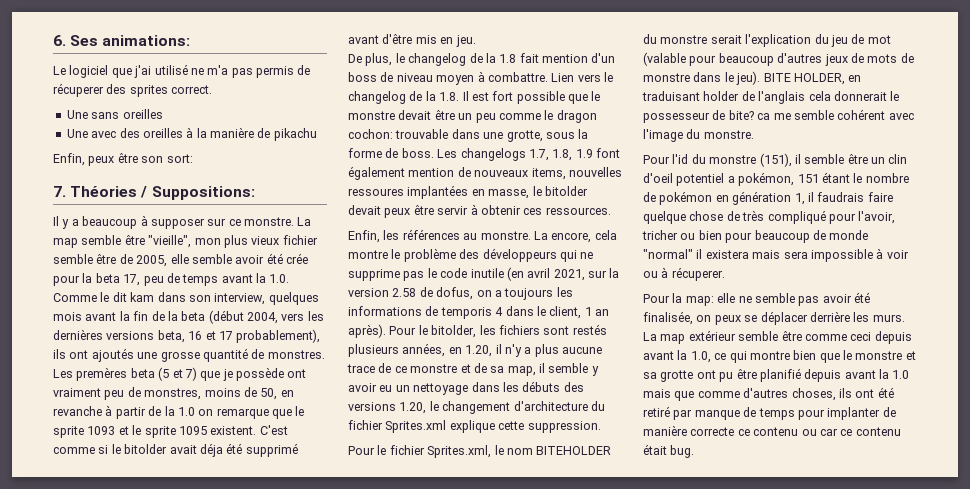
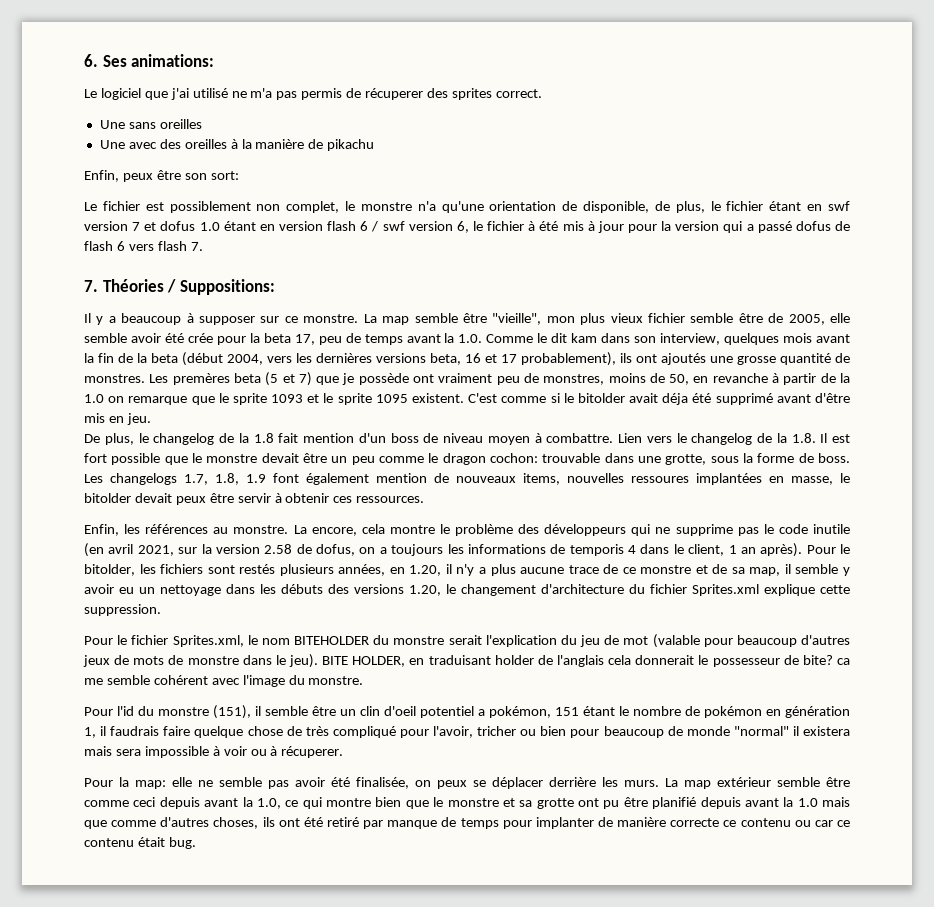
+ Le fichier est possiblement non complet, le monstre n'a qu'une orientation de disponible, de plus, le fichier étant en swf version 7 et dofus 1.0 étant en version flash 6 / swf version 6, le fichier à été mis à jour pour la version qui a passé dofus de flash 6 vers flash 7.

